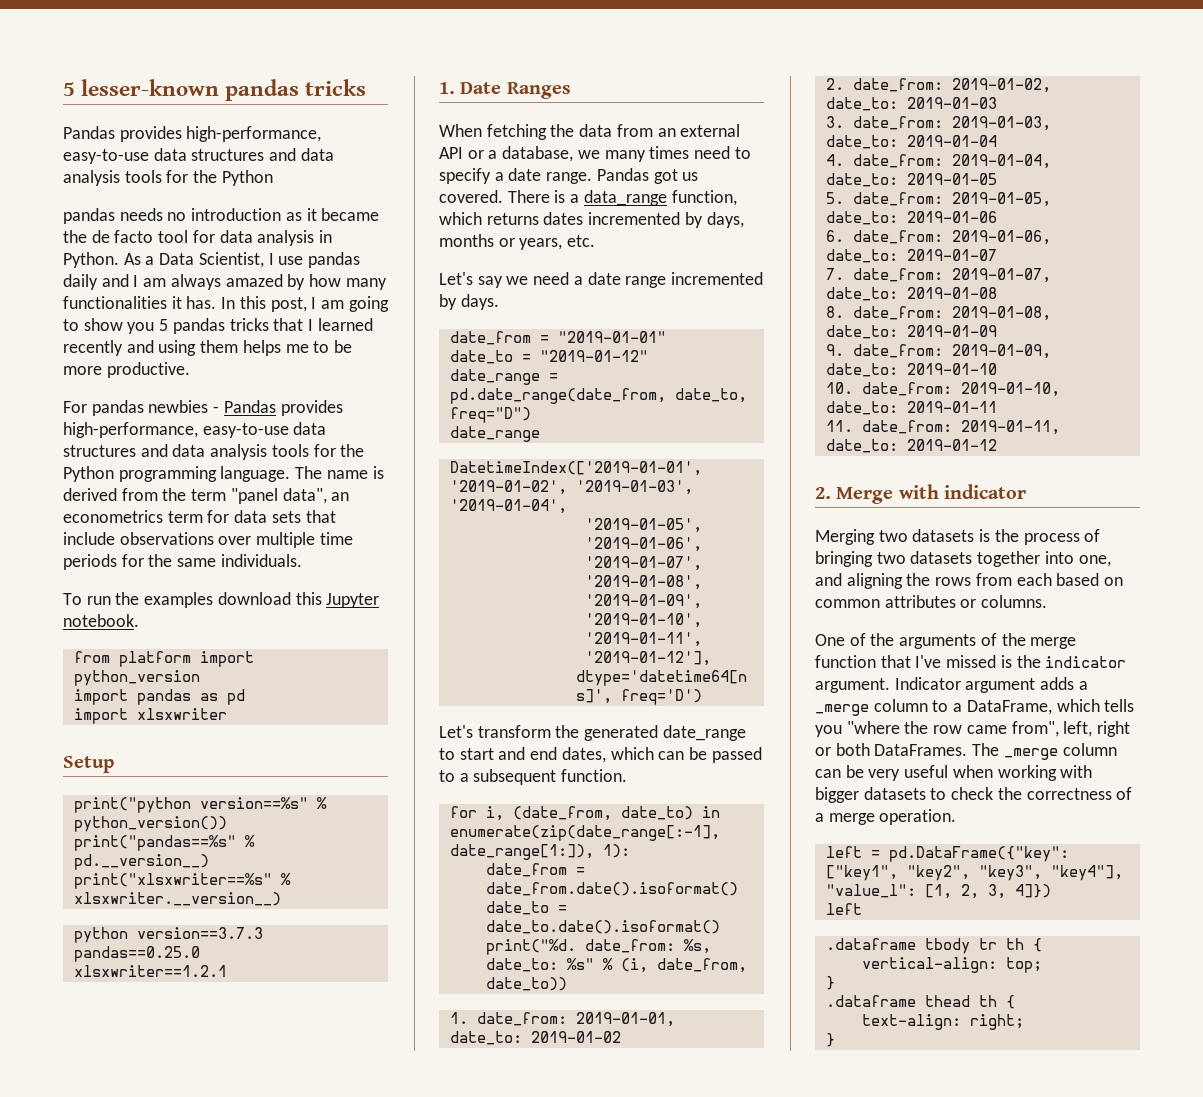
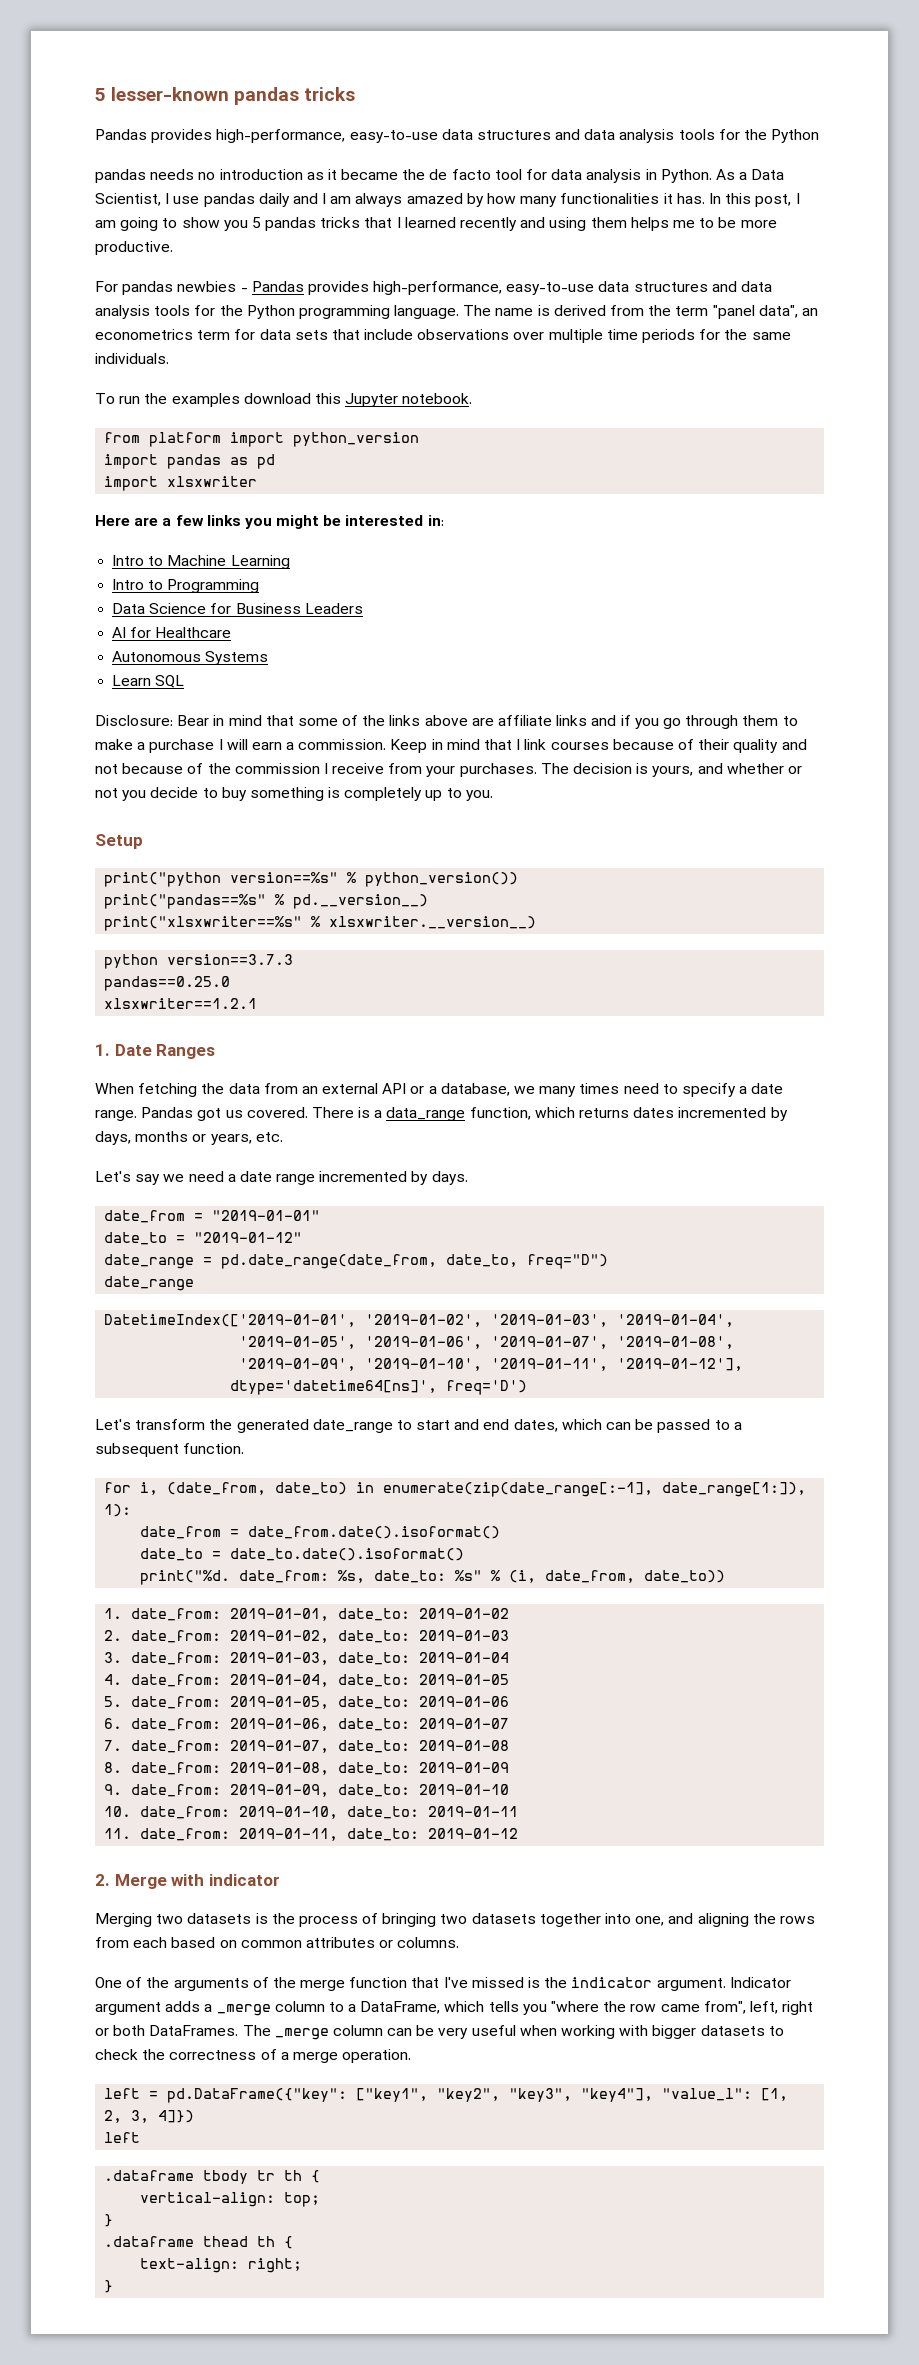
+ Here are a few links you might be interested in:
+ Intro to Machine Learning
+ Intro to Programming
+ Data Science for Business Leaders
+ AI for Healthcare
+ Autonomous Systems
+ Learn SQL
+ Disclosure: Bear in mind that some of the links above are affiliate links and if you go through them to make a purchase I will earn a commission. Keep in mind that I link courses because of their quality and not because of the commission I receive from your purchases. The decision is yours, and whether or not you decide to buy something is completely up to you.

